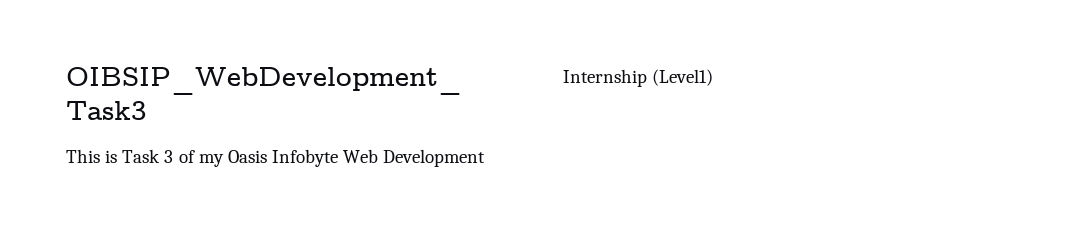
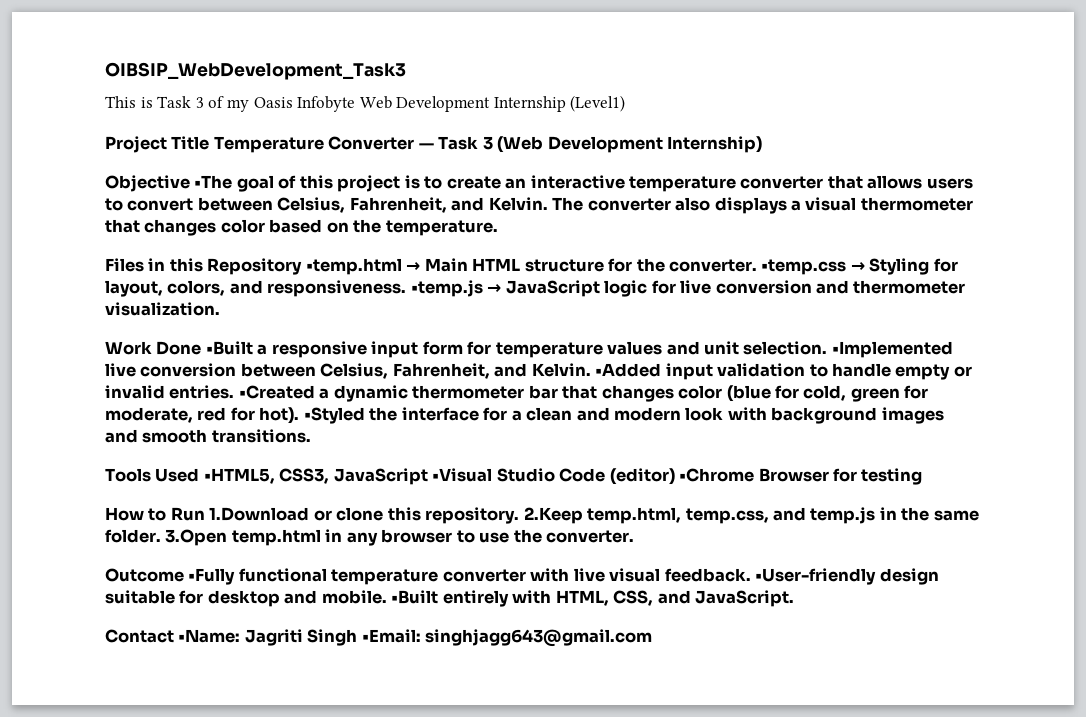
+ Project Title Temperature Converter — Task 3 (Web Development Internship)
+ Objective •The goal of this project is to create an interactive temperature converter that allows users to convert between Celsius, Fahrenheit, and Kelvin. The converter also displays a visual thermometer that changes color based on the temperature.
+ Files in this Repository •temp.html → Main HTML structure for the converter. •temp.css → Styling for layout, colors, and responsiveness. •temp.js → JavaScript logic for live conversion and thermometer visualization.
+ Work Done •Built a responsive input form for temperature values and unit selection. •Implemented live conversion between Celsius, Fahrenheit, and Kelvin. •Added input validation to handle empty or invalid entries. •Created a dynamic thermometer bar that changes color (blue for cold, green for moderate, red for hot). •Styled the interface for a clean and modern look with background images and smooth transitions.
+ Tools Used •HTML5, CSS3, JavaScript •Visual Studio Code (editor) •Chrome Browser for testing
+ How to Run 1.Download or clone this repository. 2.Keep temp.html, temp.css, and temp.js in the same folder. 3.Open temp.html in any browser to use the converter.
+ Outcome •Fully functional temperature converter with live visual feedback. •User-friendly design suitable for desktop and mobile. •Built entirely with HTML, CSS, and JavaScript.
+ Contact •Name: Jagriti Singh •Email: singhjagg643@gmail.com

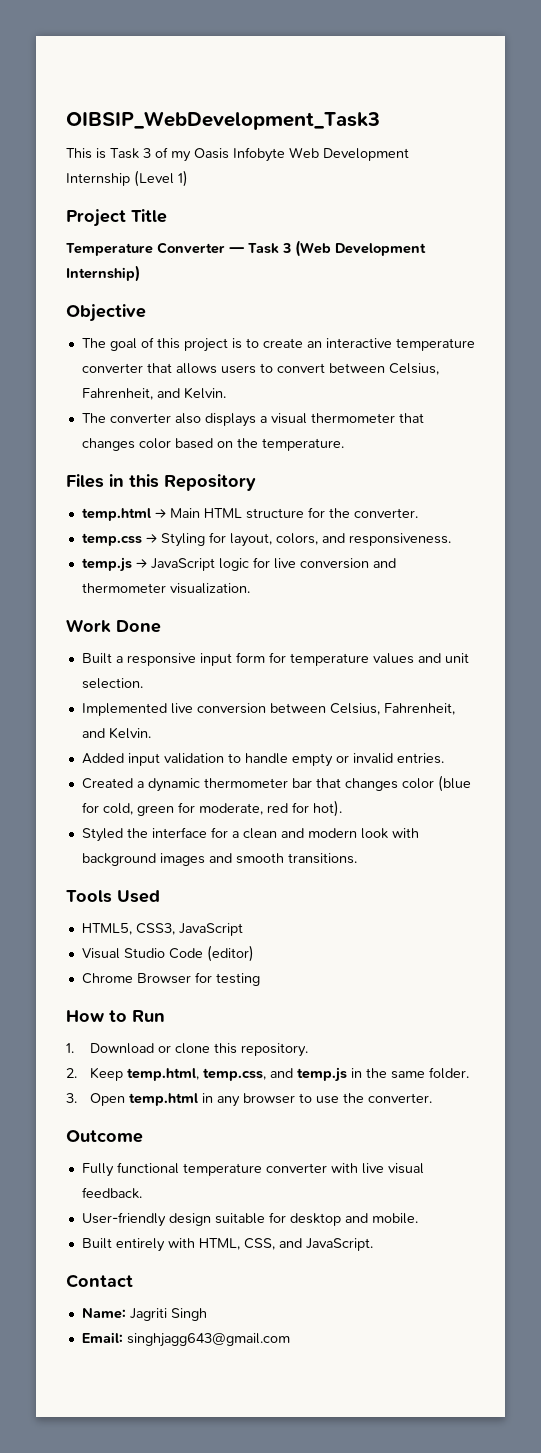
- This is Task 3 of my Oasis Infobyte Web Development Internship (Level1)
+ This is Task 3 of my Oasis Infobyte Web Development Internship (Level 1)
- Project Title Temperature Converter — Task 3 (Web Development Internship)
+ Project Title
+ Temperature Converter — Task 3 (Web Development Internship)
- Objective •The goal of this project is to create an interactive temperature converter that allows users to convert between Celsius, Fahrenheit, and Kelvin. The converter also displays a visual thermometer that changes color based on the temperature.
+ Objective
+ The goal of this project is to create an interactive temperature converter that allows users to convert between Celsius, Fahrenheit, and Kelvin.
+ The converter also displays a visual thermometer that changes color based on the temperature.
- Files in this Repository •temp.html → Main HTML structure for the converter. •temp.css → Styling for layout, colors, and responsiveness. •temp.js → JavaScript logic for live conversion and thermometer visualization.
+ Files in this Repository
+ temp.html → Main HTML structure for the converter.
+ temp.css → Styling for layout, colors, and responsiveness.
+ temp.js → JavaScript logic for live conversion and thermometer visualization.
- Work Done •Built a responsive input form for temperature values and unit selection. •Implemented live conversion between Celsius, Fahrenheit, and Kelvin. •Added input validation to handle empty or invalid entries. •Created a dynamic thermometer bar that changes color (blue for cold, green for moderate, red for hot). •Styled the interface for a clean and modern look with background images and smooth transitions.
+ Work Done
+ Built a responsive input form for temperature values and unit selection.
+ Implemented live conversion between Celsius, Fahrenheit, and Kelvin.
+ Added input validation to handle empty or invalid entries.
+ Created a dynamic thermometer bar that changes color (blue for cold, green for moderate, red for hot).
+ Styled the interface for a clean and modern look with background images and smooth transitions.
- Tools Used •HTML5, CSS3, JavaScript •Visual Studio Code (editor) •Chrome Browser for testing
+ Tools Used
+ HTML5, CSS3, JavaScript
+ Visual Studio Code (editor)
+ Chrome Browser for testing
- How to Run 1.Download or clone this repository. 2.Keep temp.html, temp.css, and temp.js in the same folder. 3.Open temp.html in any browser to use the converter.
+ How to Run
+ 1. Download or clone this repository.
+ 2. Keep temp.html, temp.css, and temp.js in the same folder.
+ 3. Open temp.html in any browser to use the converter.
- Outcome •Fully functional temperature converter with live visual feedback. •User-friendly design suitable for desktop and mobile. •Built entirely with HTML, CSS, and JavaScript.
+ Outcome
+ Fully functional temperature converter with live visual feedback.
+ User-friendly design suitable for desktop and mobile.
+ Built entirely with HTML, CSS, and JavaScript.
- Contact •Name: Jagriti Singh •Email: singhjagg643@gmail.com
+ Contact
+ Name: Jagriti Singh
+ Email: singhjagg643@gmail.com

